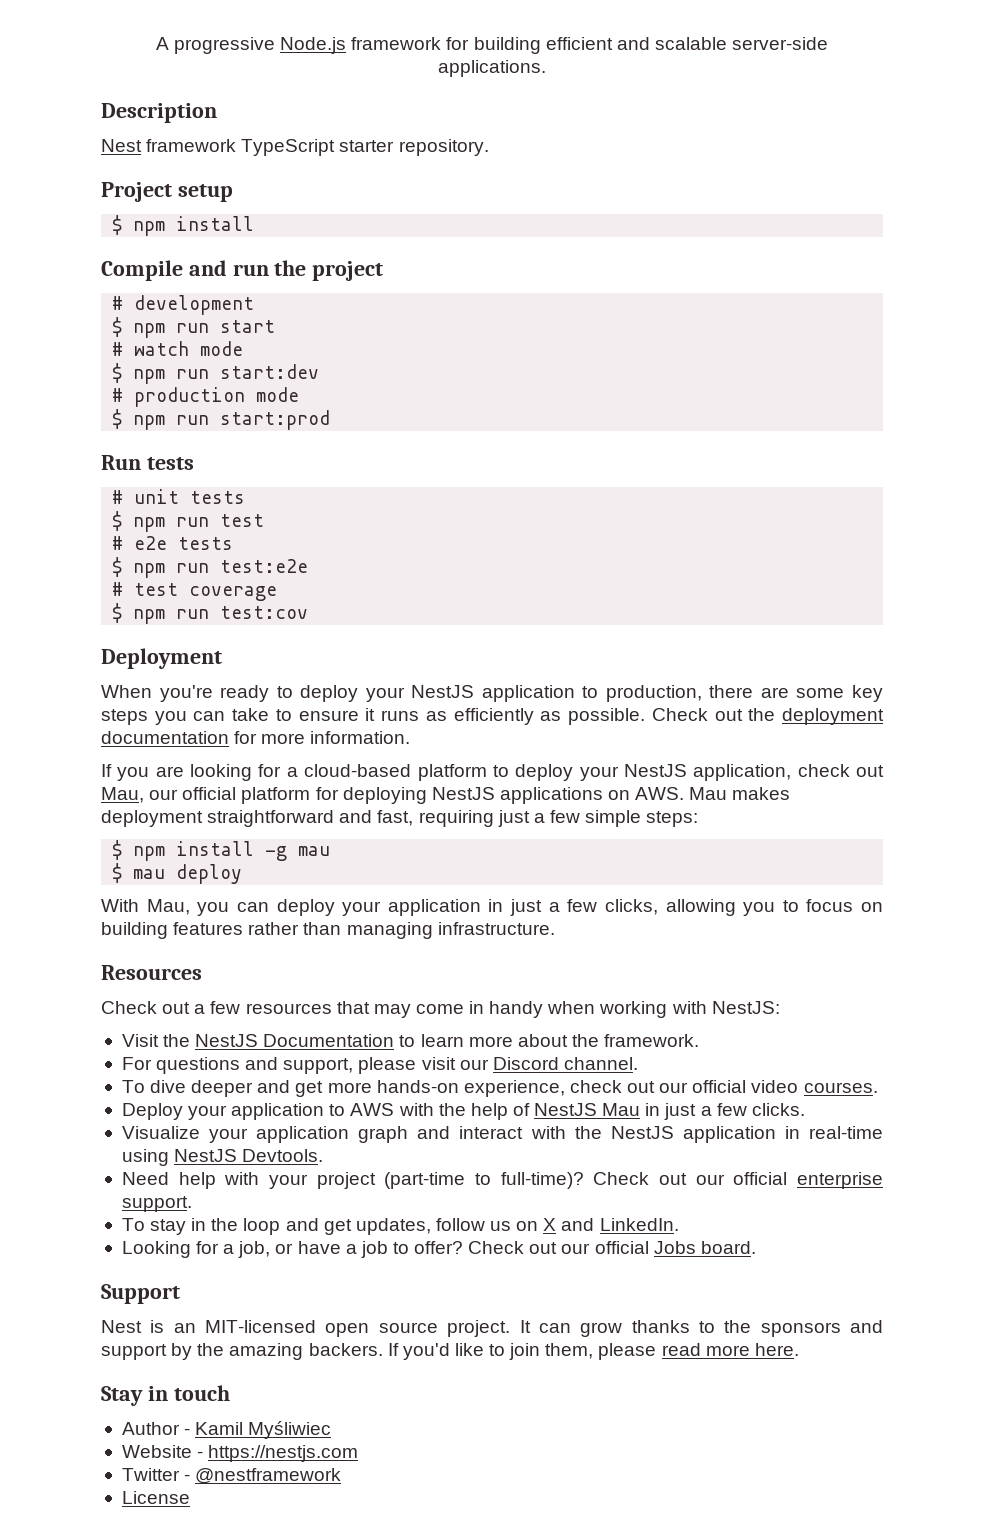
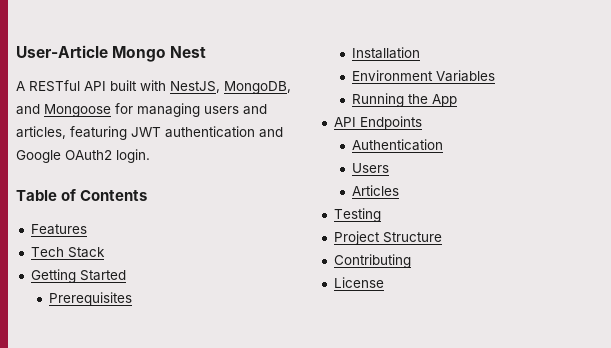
- A progressive Node.js framework for building efficient and scalable server-side applications.
- Description
- Nest framework TypeScript starter repository.
- Project setup
- $ npm install
- Compile and run the project
- # development
- $ npm run start
- # watch mode
- $ npm run start:dev
- # production mode
- $ npm run start:prod
- Run tests
- # unit tests
- $ npm run test
- # e2e tests
- $ npm run test:e2e
- # test coverage
- $ npm run test:cov
- Deployment
- When you're ready to deploy your NestJS application to production, there are some key steps you can take to ensure it runs as efficiently as possible. Check out the deployment documentation for more information.
- If you are looking for a cloud-based platform to deploy your NestJS application, check out Mau, our official platform for deploying NestJS applications on AWS. Mau makes deployment straightforward and fast, requiring just a few simple steps:
- $ npm install -g mau
- $ mau deploy
- With Mau, you can deploy your application in just a few clicks, allowing you to focus on building features rather than managing infrastructure.
- Resources
- Check out a few resources that may come in handy when working with NestJS:
- Visit the NestJS Documentation to learn more about the framework.
- For questions and support, please visit our Discord channel.
- To dive deeper and get more hands-on experience, check out our official video courses.
- Deploy your application to AWS with the help of NestJS Mau in just a few clicks.
- Visualize your application graph and interact with the NestJS application in real-time using NestJS Devtools.
- Need help with your project (part-time to full-time)? Check out our official enterprise support.
- To stay in the loop and get updates, follow us on X and LinkedIn.
- Looking for a job, or have a job to offer? Check out our official Jobs board.
- Support
- Nest is an MIT-licensed open source project. It can grow thanks to the sponsors and support by the amazing backers. If you'd like to join them, please read more here.
- Stay in touch
- Author - Kamil Myśliwiec
- Website - https://nestjs.com
- Twitter - @nestframework
+ User-Article Mongo Nest
+ A RESTful API built with NestJS, MongoDB, and Mongoose for managing users and articles, featuring JWT authentication and Google OAuth2 login.
+ Table of Contents
+ Features
+ Tech Stack
+ Getting Started
+ Prerequisites
+ Installation
+ Environment Variables
+ Running the App
+ API Endpoints
+ Authentication
+ Users
+ Articles
+ Testing
+ Project Structure
+ Contributing

